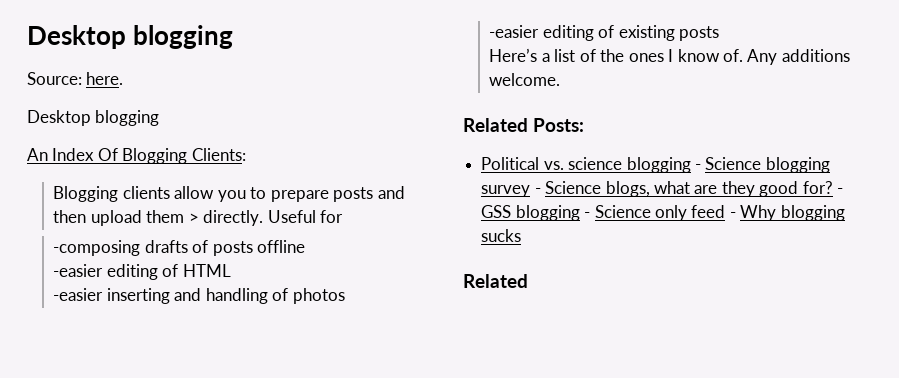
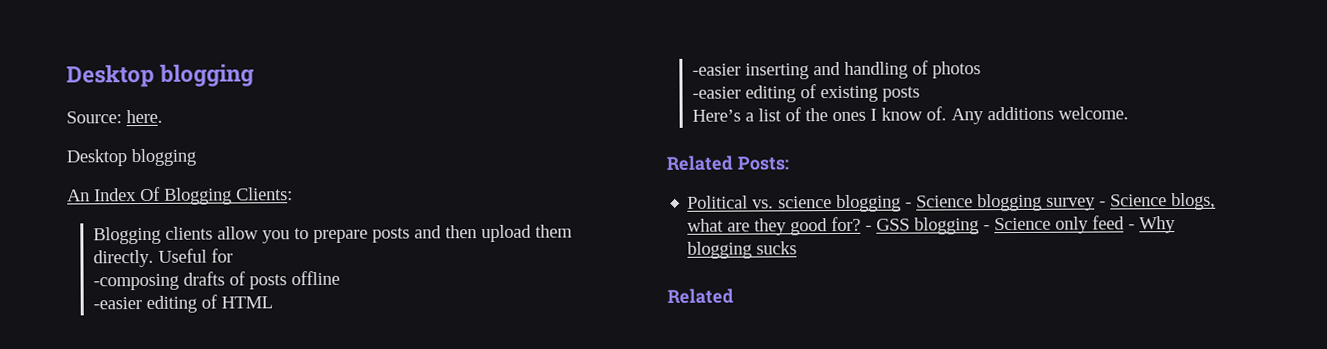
- Blogging clients allow you to prepare posts and then upload them > directly.
+ Blogging clients allow you to prepare posts and then upload them directly.

